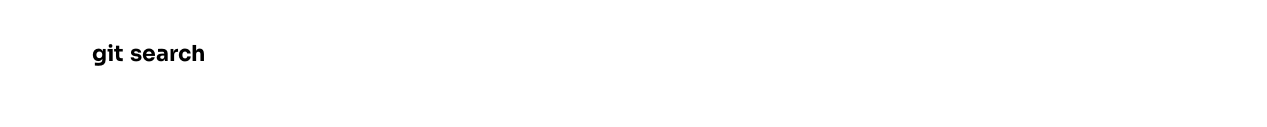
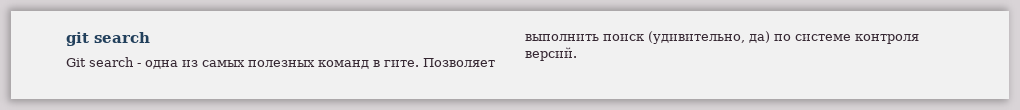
+ Git search - одна из самых полезных команд в гите. Позволяет выполнить поиск (удивительно, да) по системе контроля версий.

